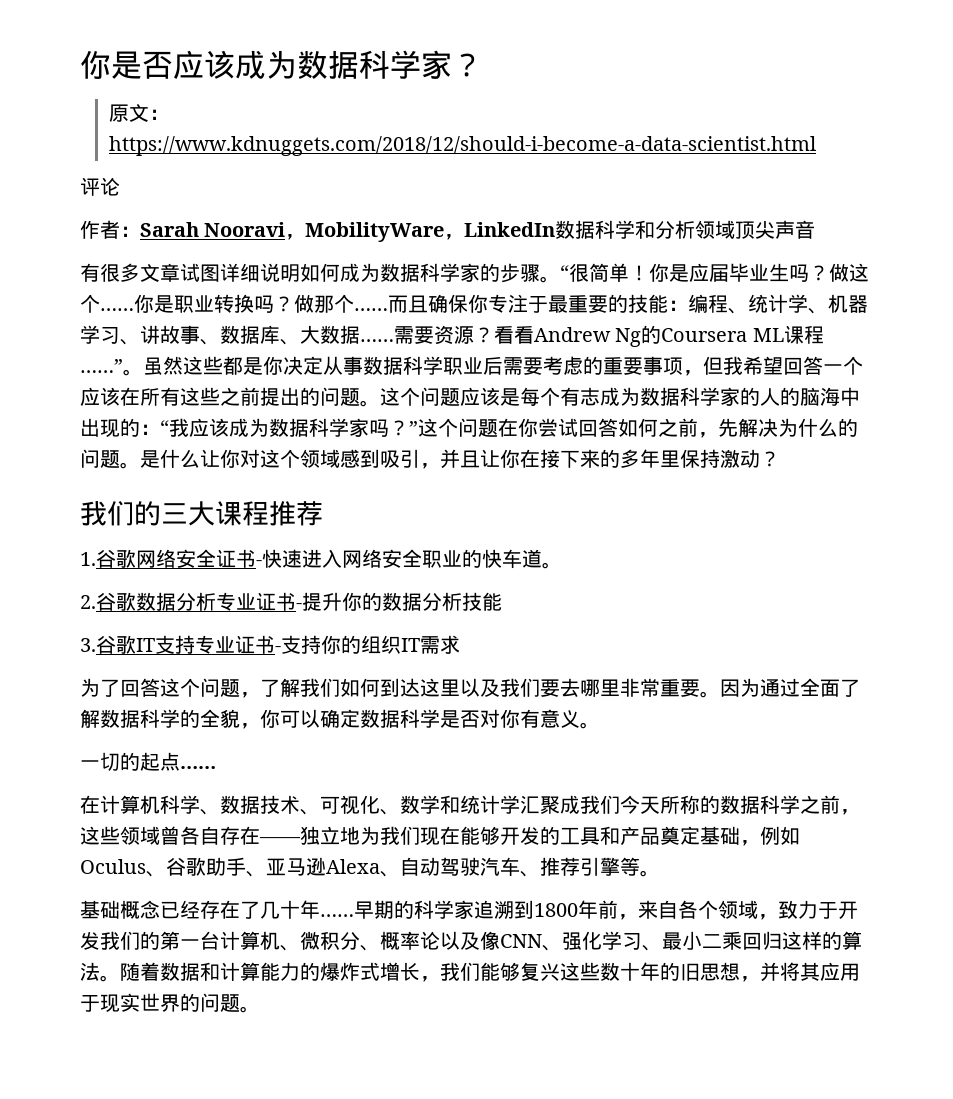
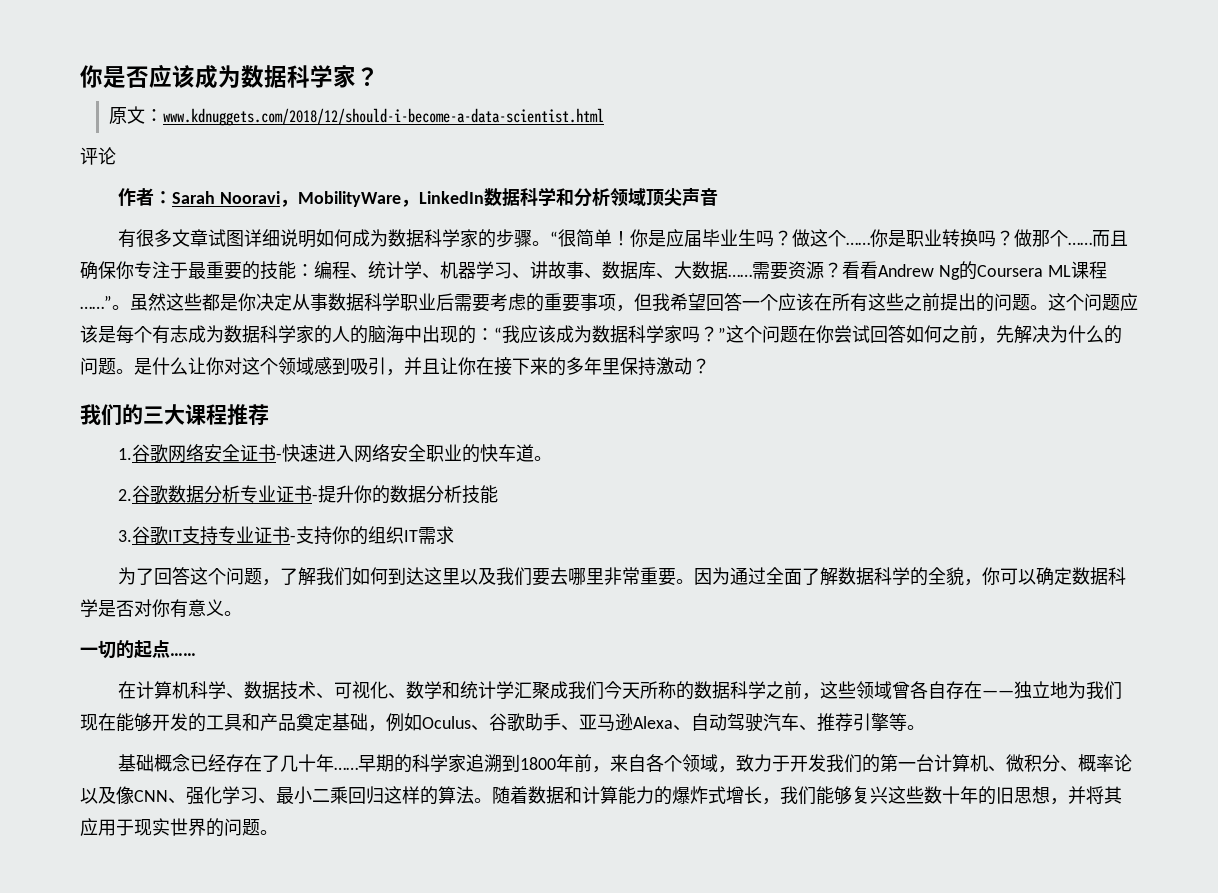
- 原文：https://www.kdnuggets.com/2018/12/should-i-become-a-data-scientist.html
+ 原文：www.kdnuggets.com/2018/12/should-i-become-a-data-scientist.html

